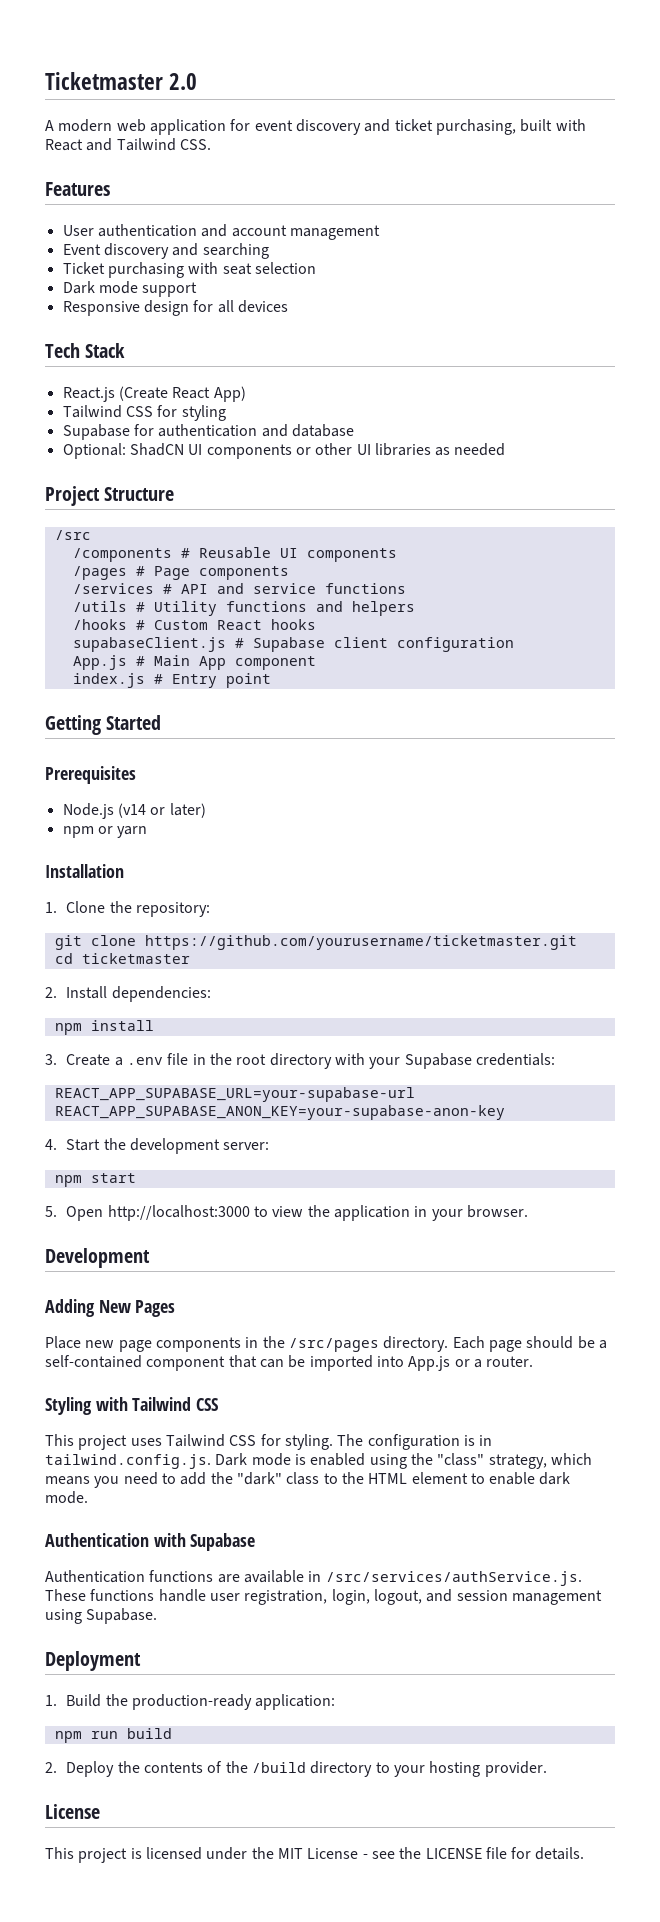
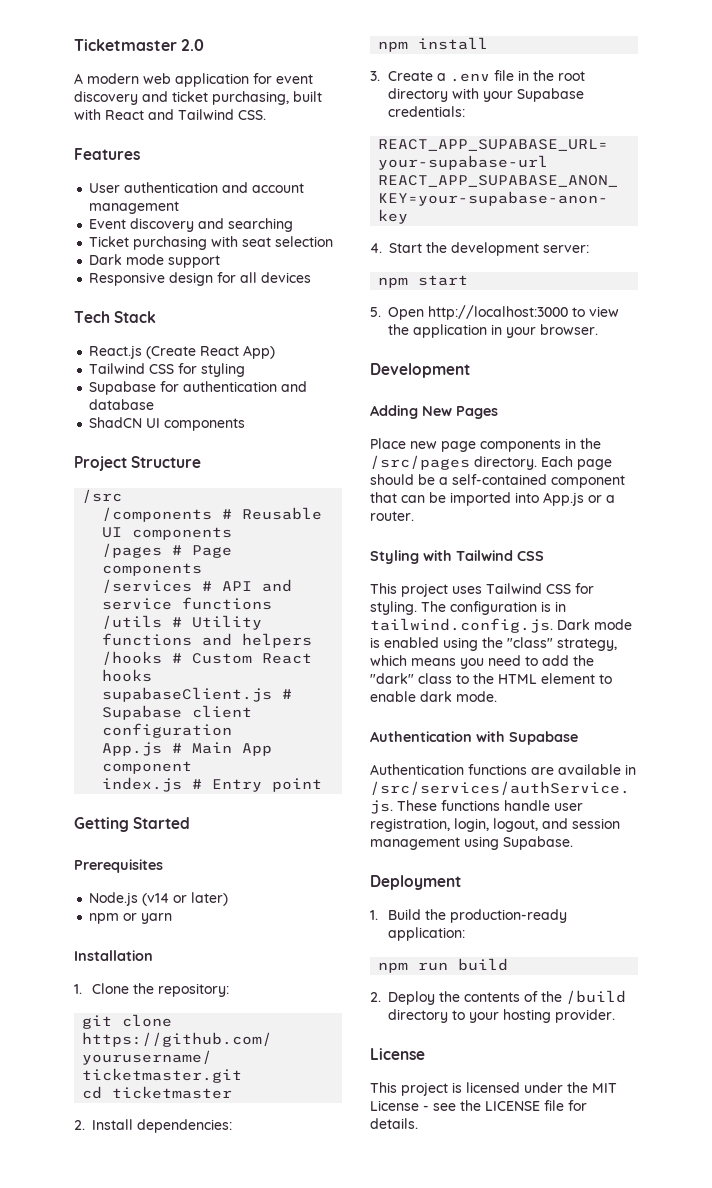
- Optional: ShadCN UI components or other UI libraries as needed
+ ShadCN UI components

